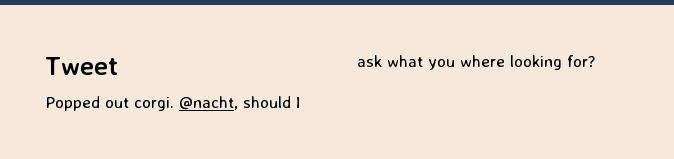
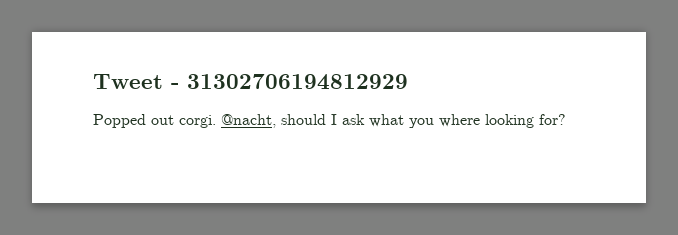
- Tweet
+ Tweet - 31302706194812929

